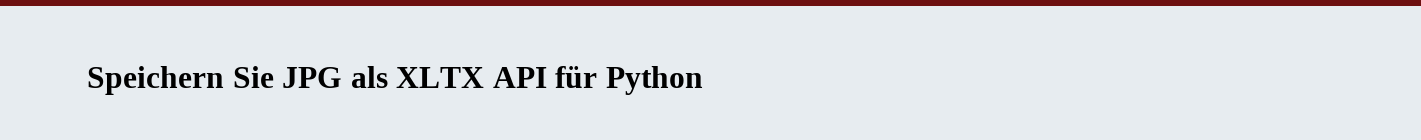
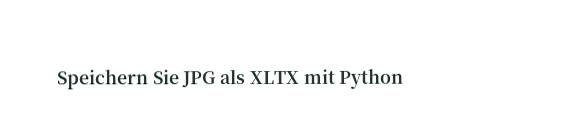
- Speichern Sie JPG als XLTX API für Python
+ Speichern Sie JPG als XLTX mit Python

